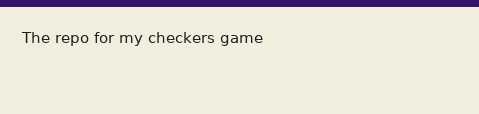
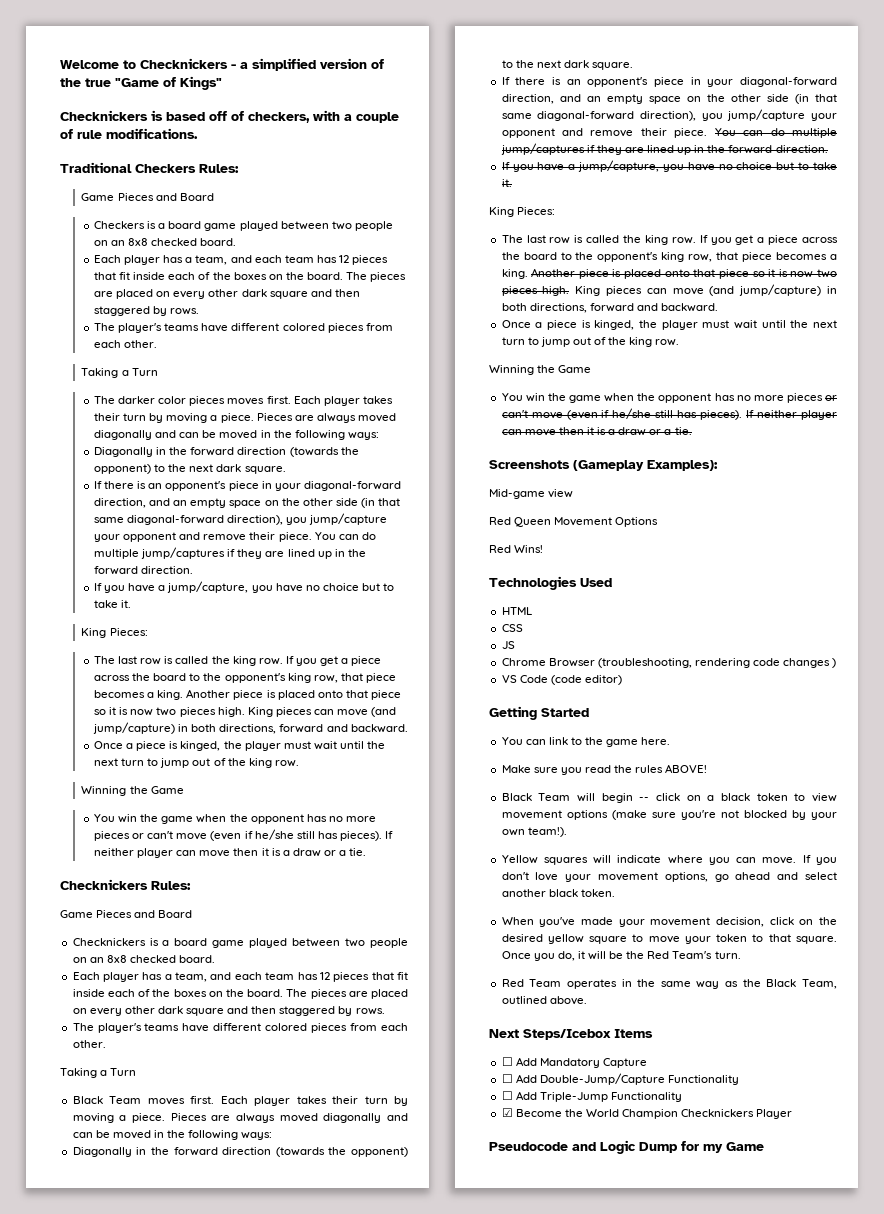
- The repo for my checkers game
+ Welcome to Checknickers - a simplified version of the true "Game of Kings"
+ Checknickers is based off of checkers, with a couple of rule modifications.
+ Traditional Checkers Rules:
+ Game Pieces and Board
+ Checkers is a board game played between two people on an 8x8 checked board.
+ Each player has a team, and each team has 12 pieces that fit inside each of the boxes on the board. The pieces are placed on every other dark square and then staggered by rows.
+ The player's teams have different colored pieces from each other.
+ Taking a Turn
+ The darker color pieces moves first. Each player takes their turn by moving a piece. Pieces are always moved diagonally and can be moved in the following ways:
+ Diagonally in the forward direction (towards the opponent) to the next dark square.
+ If there is an opponent's piece in your diagonal-forward direction, and an empty space on the other side (in that same diagonal-forward direction), you jump/capture your opponent and remove their piece. You can do multiple jump/captures if they are lined up in the forward direction.
+ If you have a jump/capture, you have no choice but to take it.
+ King Pieces:
+ The last row is called the king row. If you get a piece across the board to the opponent's king row, that piece becomes a king. Another piece is placed onto that piece so it is now two pieces high. King pieces can move (and jump/capture) in both directions, forward and backward.
+ Once a piece is kinged, the player must wait until the next turn to jump out of the king row.
+ Winning the Game
+ You win the game when the opponent has no more pieces or can't move (even if he/she still has pieces). If neither player can move then it is a draw or a tie.
+ Checknickers Rules:
+ Game Pieces and Board
+ Checknickers is a board game played between two people on an 8x8 checked board.
+ Each player has a team, and each team has 12 pieces that fit inside each of the boxes on the board. The pieces are placed on every other dark square and then staggered by rows.
+ The player's teams have different colored pieces from each other.
+ Taking a Turn
+ Black Team moves first. Each player takes their turn by moving a piece. Pieces are always moved diagonally and can be moved in the following ways:
+ Diagonally in the forward direction (towards the opponent) to the next dark square.
+ If there is an opponent's piece in your diagonal-forward direction, and an empty space on the other side (in that same diagonal-forward direction), you jump/capture your opponent and remove their piece. You can do multiple jump/captures if they are lined up in the forward direction.
+ If you have a jump/capture, you have no choice but to take it.
+ King Pieces:
+ The last row is called the king row. If you get a piece across the board to the opponent's king row, that piece becomes a king. Another piece is placed onto that piece so it is now two pieces high. King pieces can move (and jump/capture) in both directions, forward and backward.
+ Once a piece is kinged, the player must wait until the next turn to jump out of the king row.
+ Winning the Game
+ You win the game when the opponent has no more pieces or can't move (even if he/she still has pieces). If neither player can move then it is a draw or a tie.
+ Screenshots (Gameplay Examples):
+ Mid-game view
+ Red Queen Movement Options
+ Red Wins!
+ Technologies Used
+ HTML
+ CSS
+ JS
+ Chrome Browser (troubleshooting, rendering code changes )
+ VS Code (code editor)
+ Getting Started
+ You can link to the game here.
+ Make sure you read the rules ABOVE!
+ Black Team will begin -- click on a black token to view movement options (make sure you're not blocked by your own team!).
+ Yellow squares will indicate where you can move. If you don't love your movement options, go ahead and select another black token.
+ When you've made your movement decision, click on the desired yellow square to move your token to that square. Once you do, it will be the Red Team's turn.
+ Red Team operates in the same way as the Black Team, outlined above.
+ Next Steps/Icebox Items
+ ☐ Add Mandatory Capture
+ ☐ Add Double-Jump/Capture Functionality
+ ☐ Add Triple-Jump Functionality
+ ☑ Become the World Champion Checknickers Player
+ Pseudocode and Logic Dump for my Game

